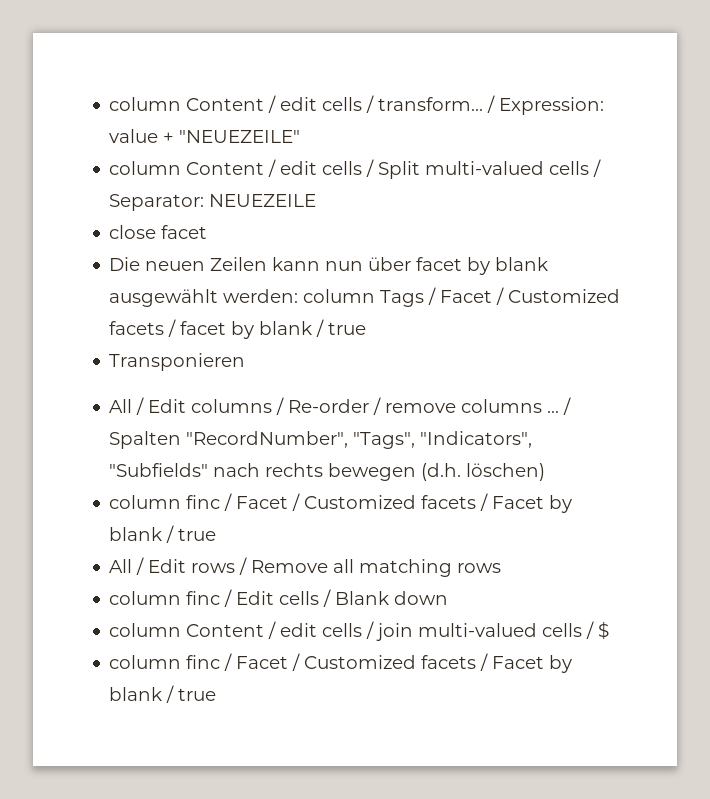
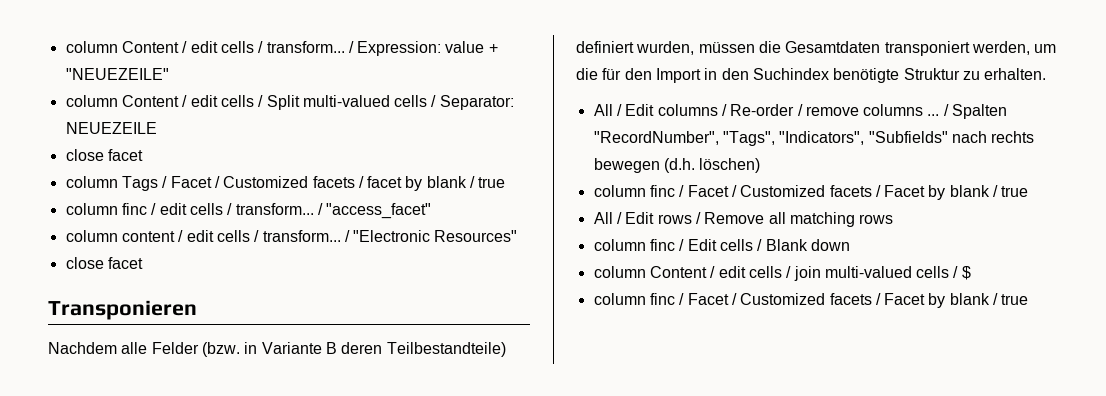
- Die neuen Zeilen kann nun über facet by blank ausgewählt werden: column Tags / Facet / Customized facets / facet by blank / true
+ column Tags / Facet / Customized facets / facet by blank / true
+ column finc / edit cells / transform... / "access_facet"
+ column content / edit cells / transform... / "Electronic Resources"
+ close facet
  Transponieren
+ Nachdem alle Felder (bzw. in Variante B deren Teilbestandteile) definiert wurden, müssen die Gesamtdaten transponiert werden, um die für den Import in den Suchindex benötigte Struktur zu erhalten.

